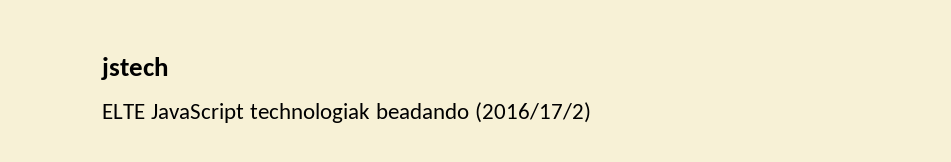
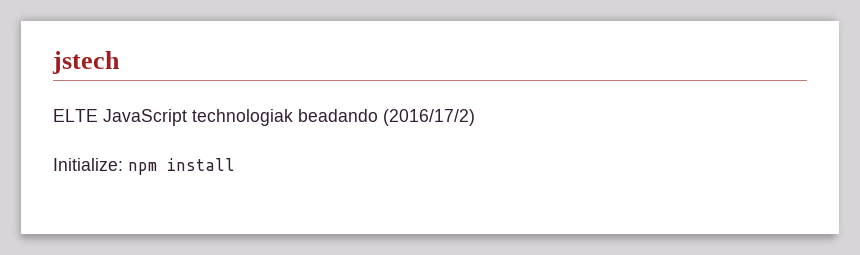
+ Initialize: npm install

